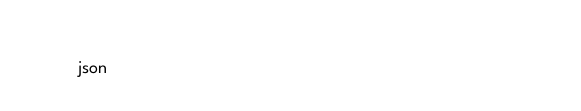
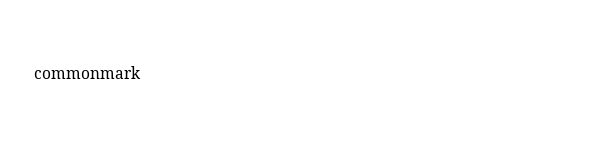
- json
+ commonmark

